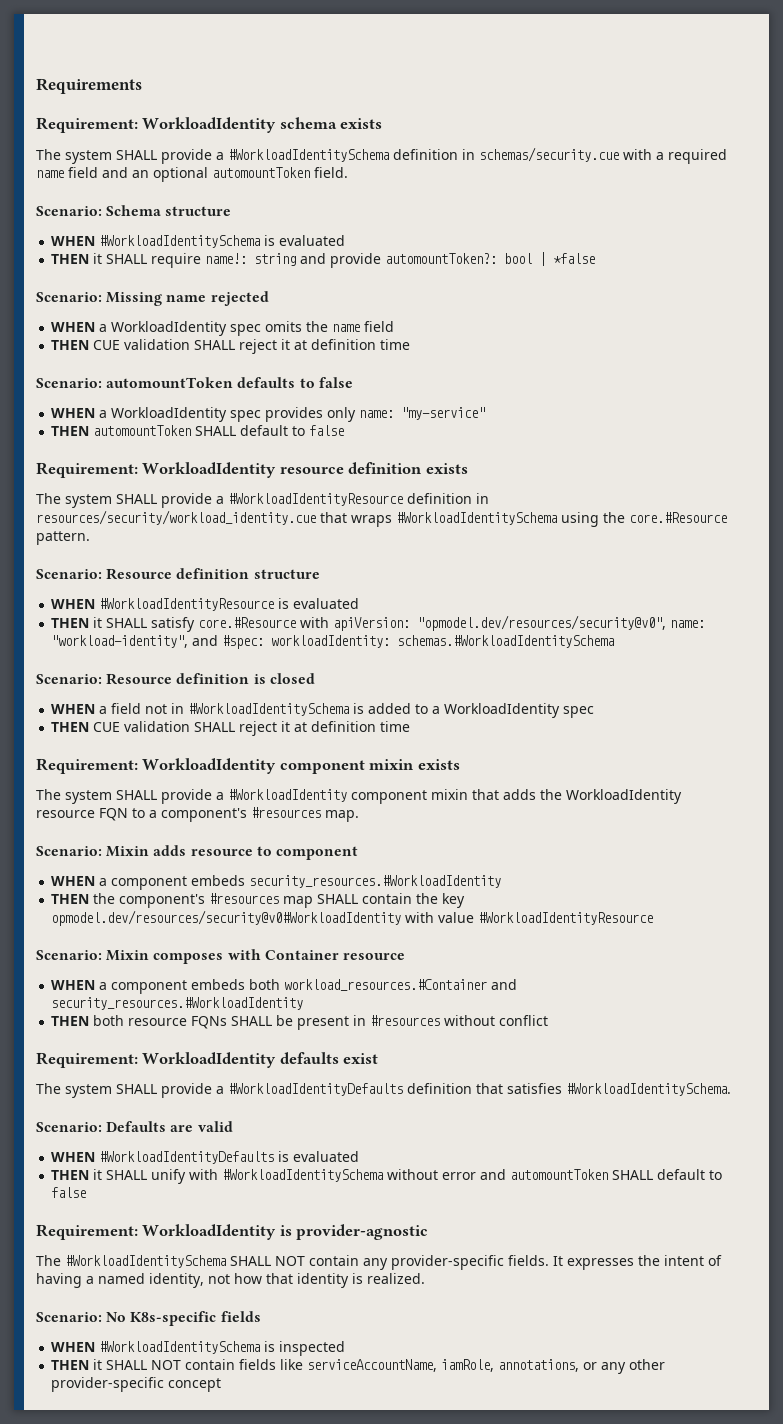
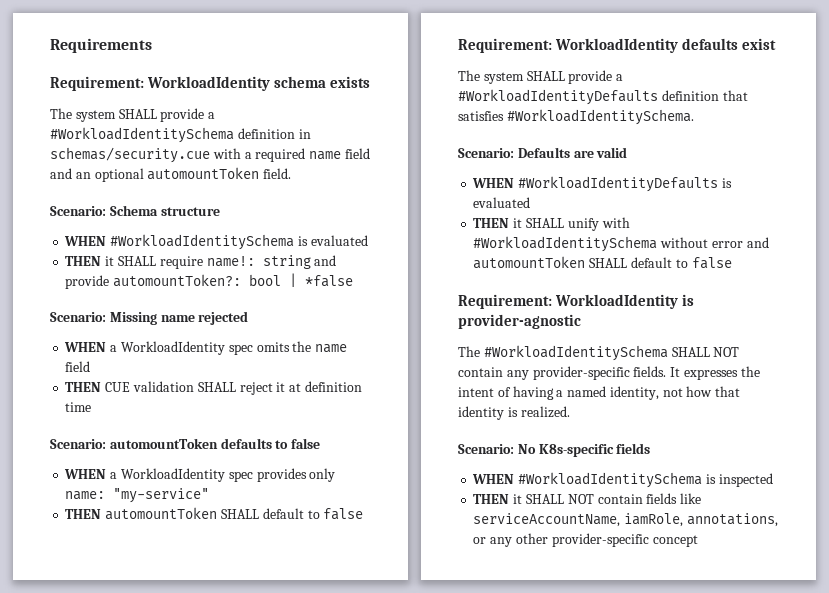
- Requirement: WorkloadIdentity resource definition exists
- The system SHALL provide a #WorkloadIdentityResource definition in resources/security/workload_identity.cue that wraps #WorkloadIdentitySchema using the core.#Resource pattern.
- Scenario: Resource definition structure
- WHEN #WorkloadIdentityResource is evaluated
- THEN it SHALL satisfy core.#Resource with apiVersion: "opmodel.dev/resources/security@v0", name: "workload-identity", and #spec: workloadIdentity: schemas.#WorkloadIdentitySchema
- Scenario: Resource definition is closed
- WHEN a field not in #WorkloadIdentitySchema is added to a WorkloadIdentity spec
- THEN CUE validation SHALL reject it at definition time
- Requirement: WorkloadIdentity component mixin exists
- The system SHALL provide a #WorkloadIdentity component mixin that adds the WorkloadIdentity resource FQN to a component's #resources map.
- Scenario: Mixin adds resource to component
- WHEN a component embeds security_resources.#WorkloadIdentity
- THEN the component's #resources map SHALL contain the key opmodel.dev/resources/security@v0#WorkloadIdentity with value #WorkloadIdentityResource
- Scenario: Mixin composes with Container resource
- WHEN a component embeds both workload_resources.#Container and security_resources.#WorkloadIdentity
- THEN both resource FQNs SHALL be present in #resources without conflict

